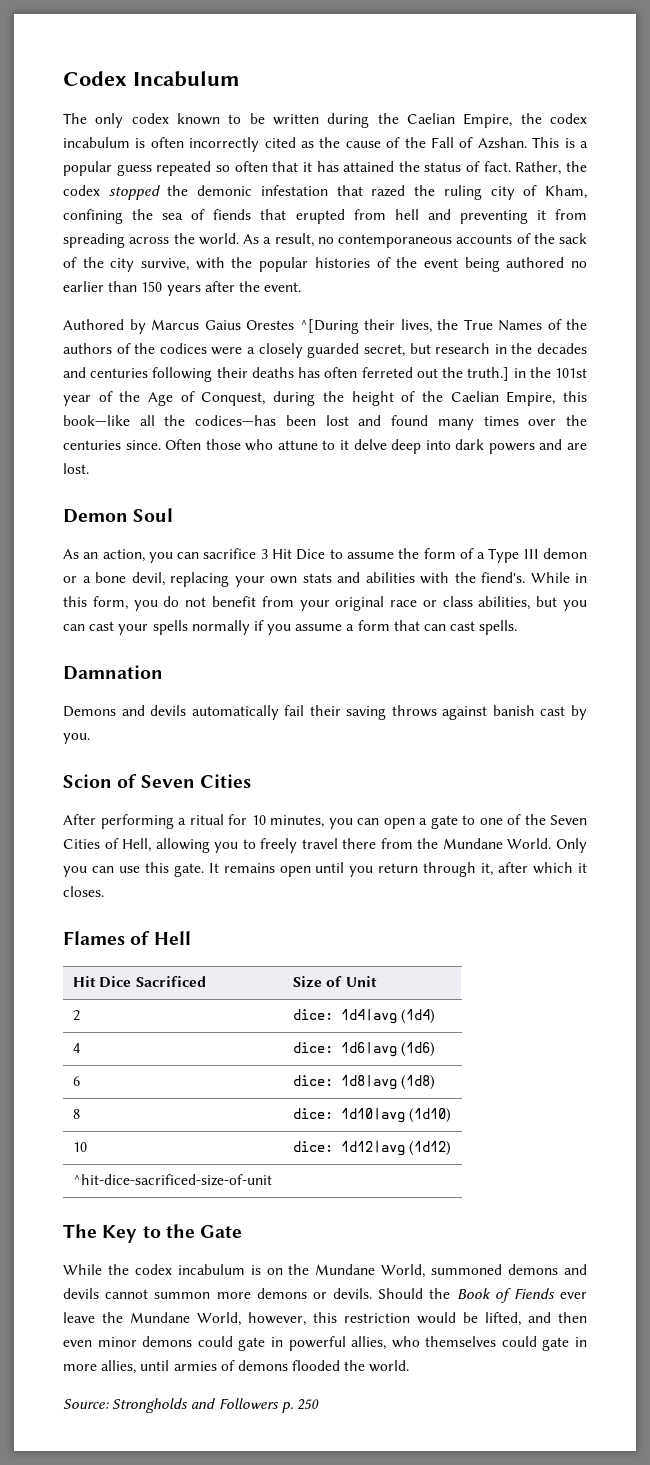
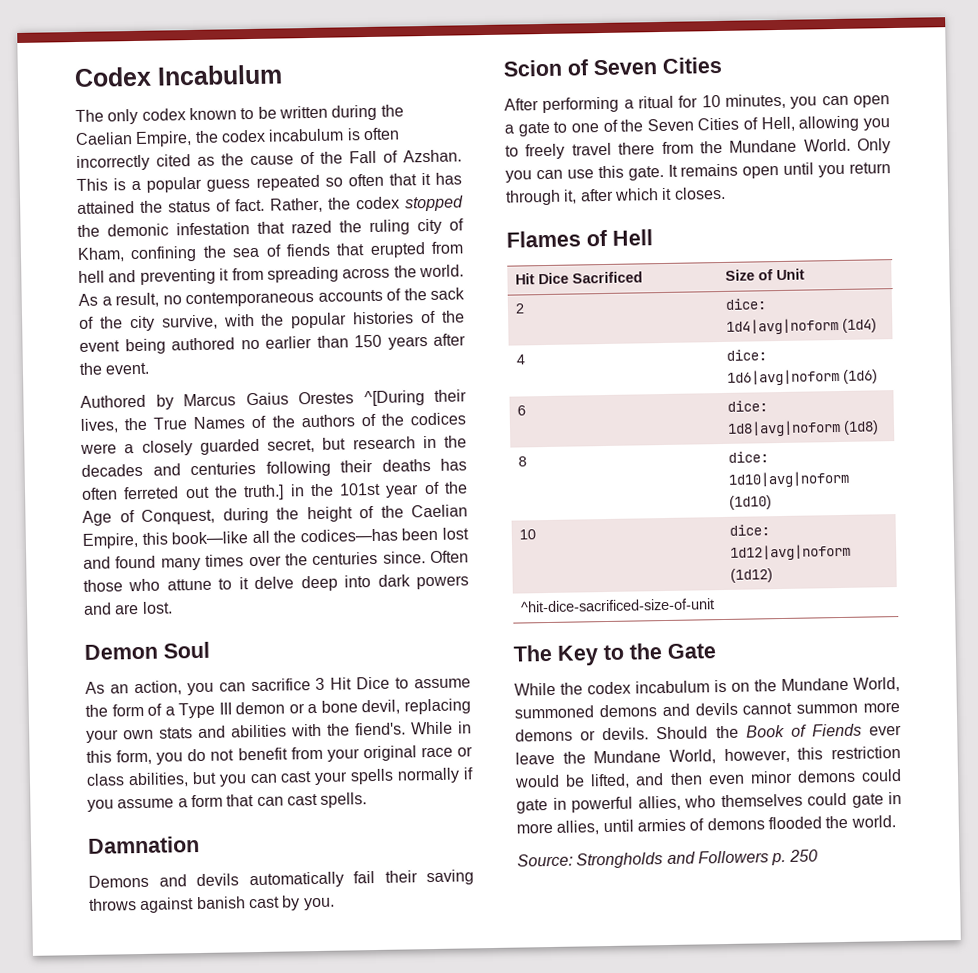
- 2 | dice: 1d4|avg (1d4)
+ 2 | dice: 1d4|avg|noform (1d4)
- 4 | dice: 1d6|avg (1d6)
+ 4 | dice: 1d6|avg|noform (1d6)
- 6 | dice: 1d8|avg (1d8)
+ 6 | dice: 1d8|avg|noform (1d8)
- 8 | dice: 1d10|avg (1d10)
+ 8 | dice: 1d10|avg|noform (1d10)
- 10 | dice: 1d12|avg (1d12)
+ 10 | dice: 1d12|avg|noform (1d12)

